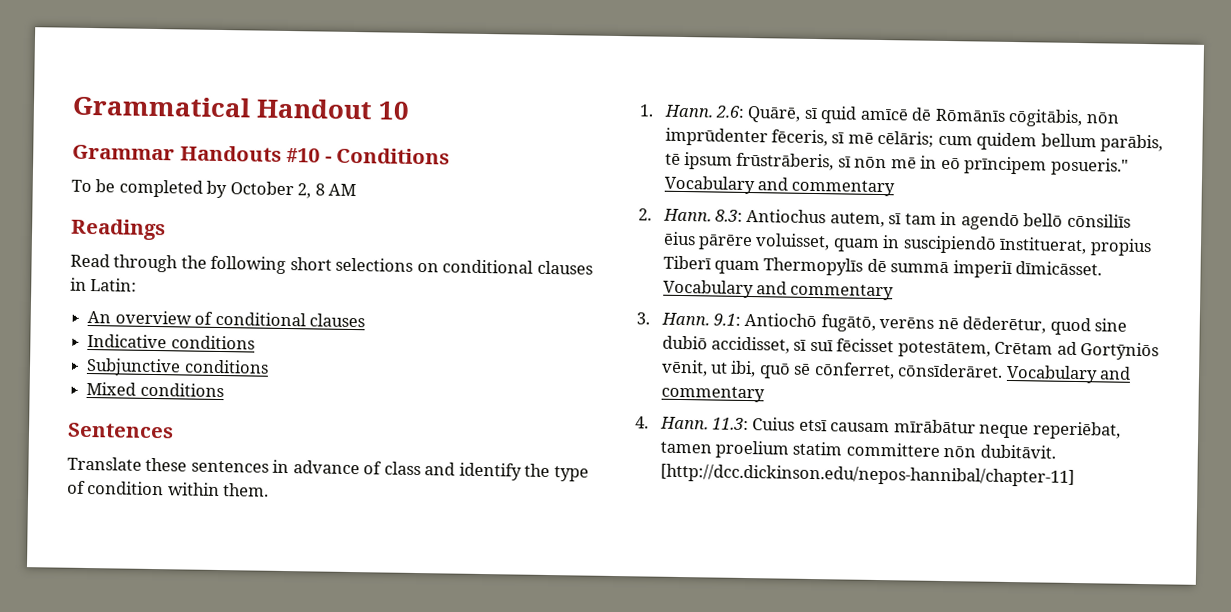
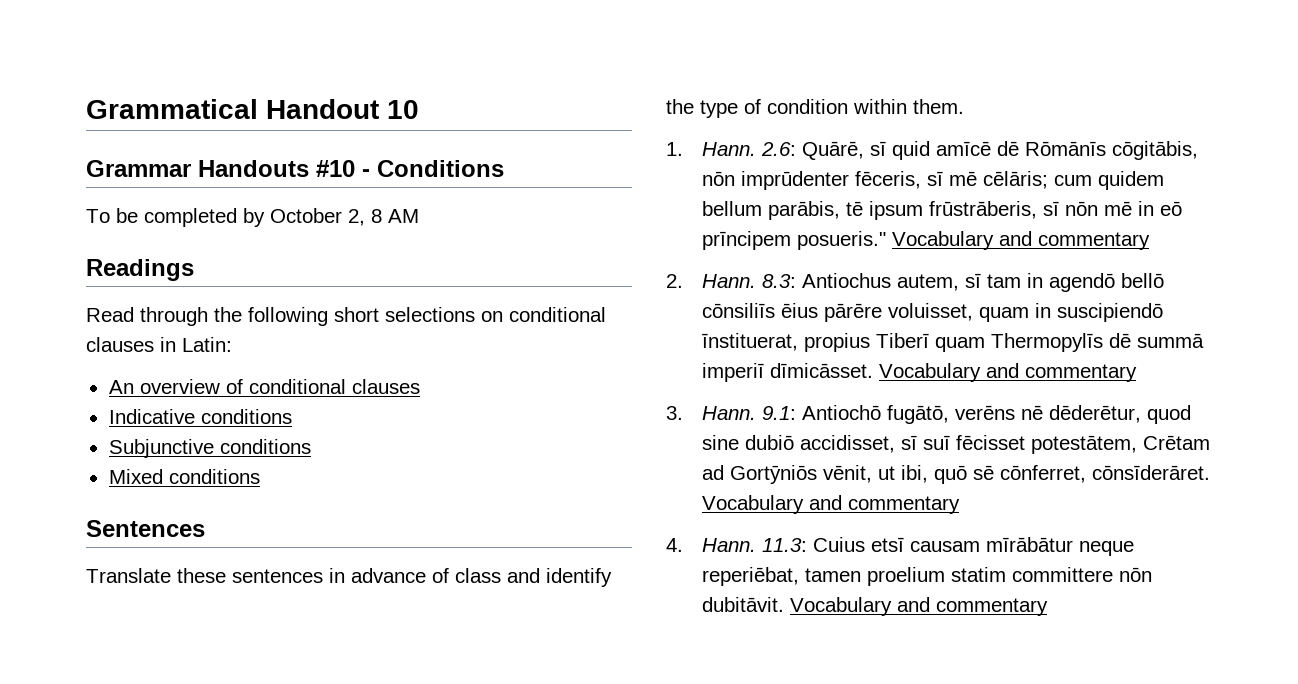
- 11.3: Cuius etsī causam mīrābātur neque reperiēbat, tamen proelium statim committere nōn dubitāvit. [http://dcc.dickinson.edu/nepos-hannibal/chapter-11]
+ 11.3: Cuius etsī causam mīrābātur neque reperiēbat, tamen proelium statim committere nōn dubitāvit. Vocabulary and commentary

